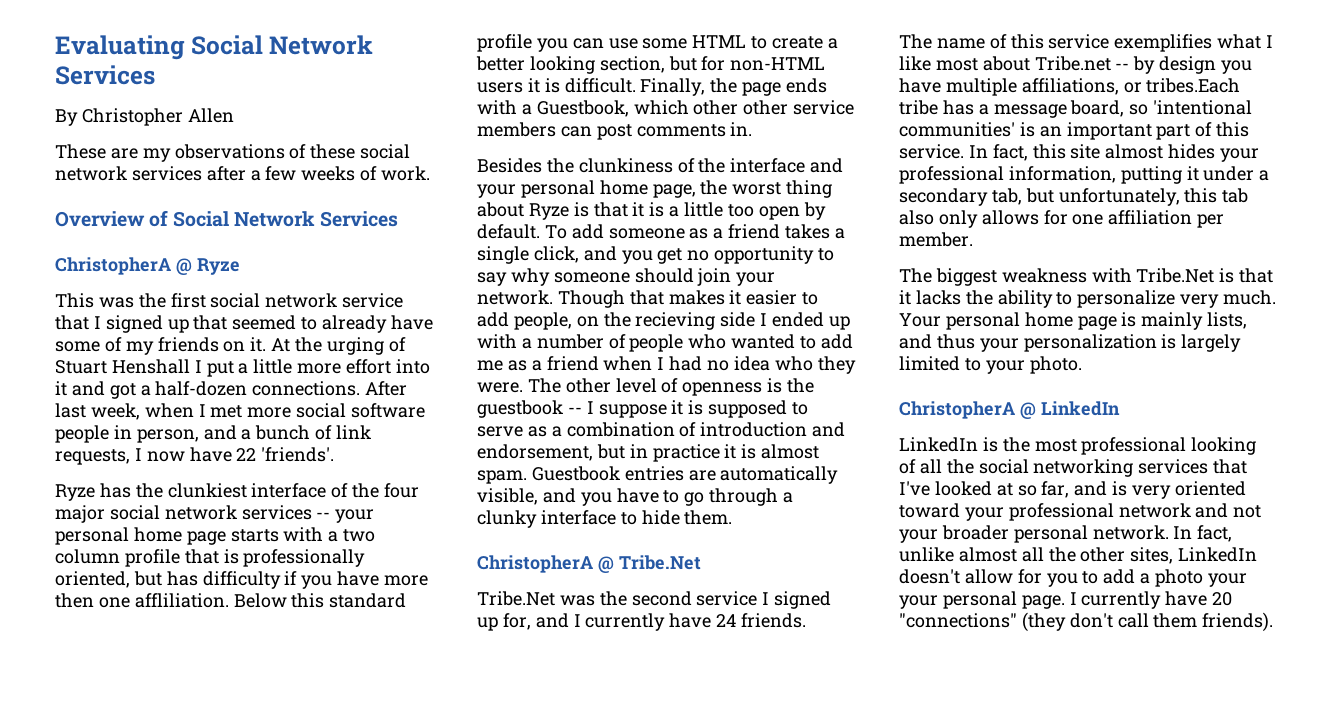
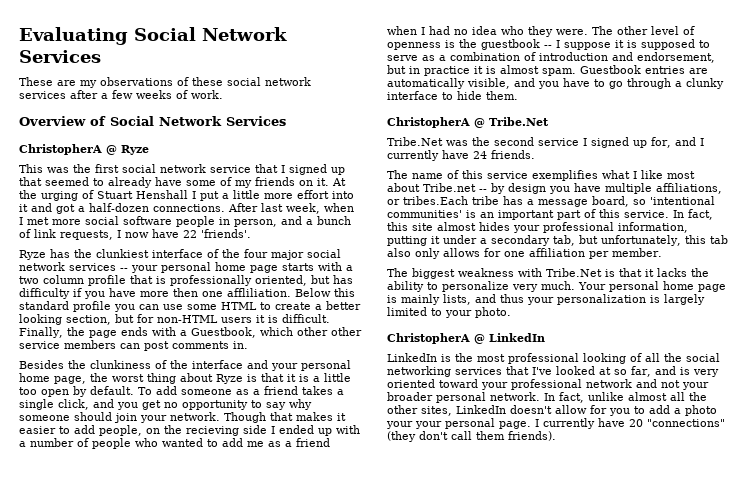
- By Christopher Allen

